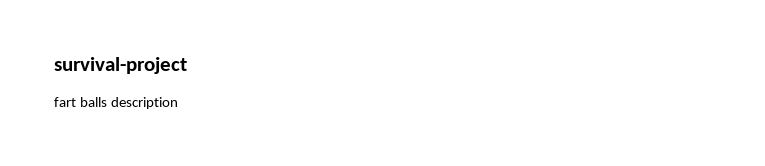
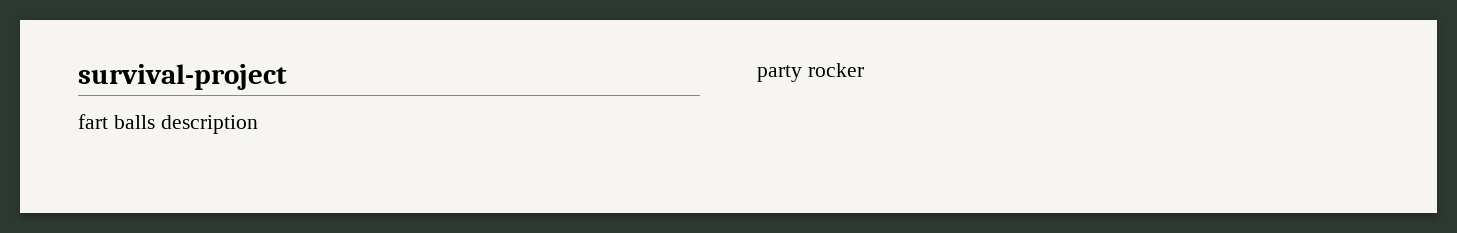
+ party rocker

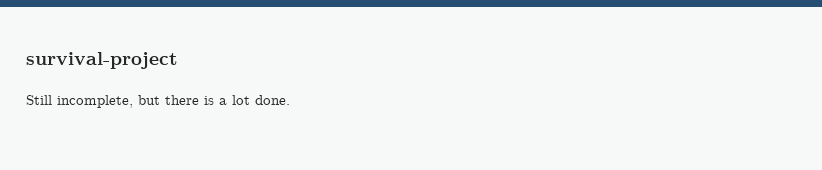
- fart balls description
- party rocker
+ Still incomplete, but there is a lot done.

